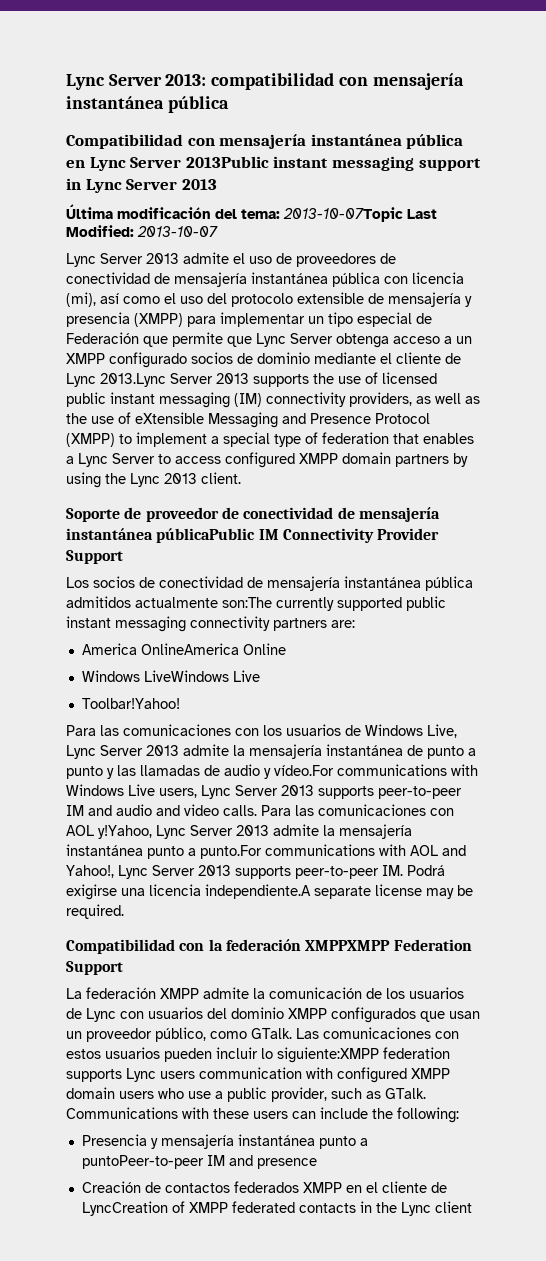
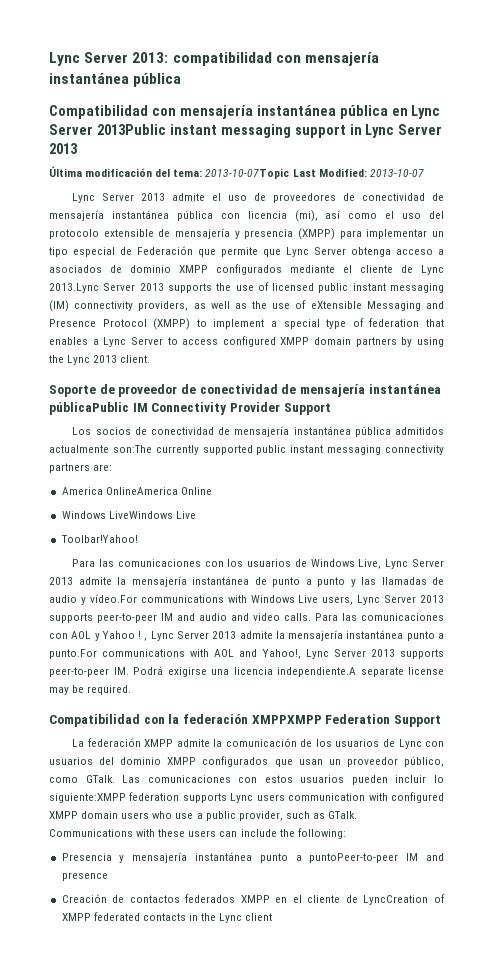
- Lync Server 2013 admite el uso de proveedores de conectividad de mensajería instantánea pública con licencia (mi), así como el uso del protocolo extensible de mensajería y presencia (XMPP) para implementar un tipo especial de Federación que permite que Lync Server obtenga acceso a un XMPP configurado socios de dominio mediante el cliente de Lync 2013.Lync Server 2013 supports the use of licensed public instant messaging (IM) connectivity providers, as well as the use of eXtensible Messaging and Presence Protocol (XMPP) to implement a special type of federation that enables a Lync Server to access configured XMPP domain partners by using the Lync 2013 client.
+ Lync Server 2013 admite el uso de proveedores de conectividad de mensajería instantánea pública con licencia (mi), así como el uso del protocolo extensible de mensajería y presencia (XMPP) para implementar un tipo especial de Federación que permite que Lync Server obtenga acceso a asociados de dominio XMPP configurados mediante el cliente de Lync 2013.Lync Server 2013 supports the use of licensed public instant messaging (IM) connectivity providers, as well as the use of eXtensible Messaging and Presence Protocol (XMPP) to implement a special type of federation that enables a Lync Server to access configured XMPP domain partners by using the Lync 2013 client.
- Para las comunicaciones con AOL y!Yahoo, Lync Server 2013 admite la mensajería instantánea punto a punto.For communications with AOL and Yahoo!, Lync Server 2013 supports peer-to-peer IM. Podrá exigirse una licencia independiente.A separate license may be required.
+ Para las comunicaciones con AOL y Yahoo ! , Lync Server 2013 admite la mensajería instantánea punto a punto.For communications with AOL and Yahoo!, Lync Server 2013 supports peer-to-peer IM. Podrá exigirse una licencia independiente.A separate license may be required.

